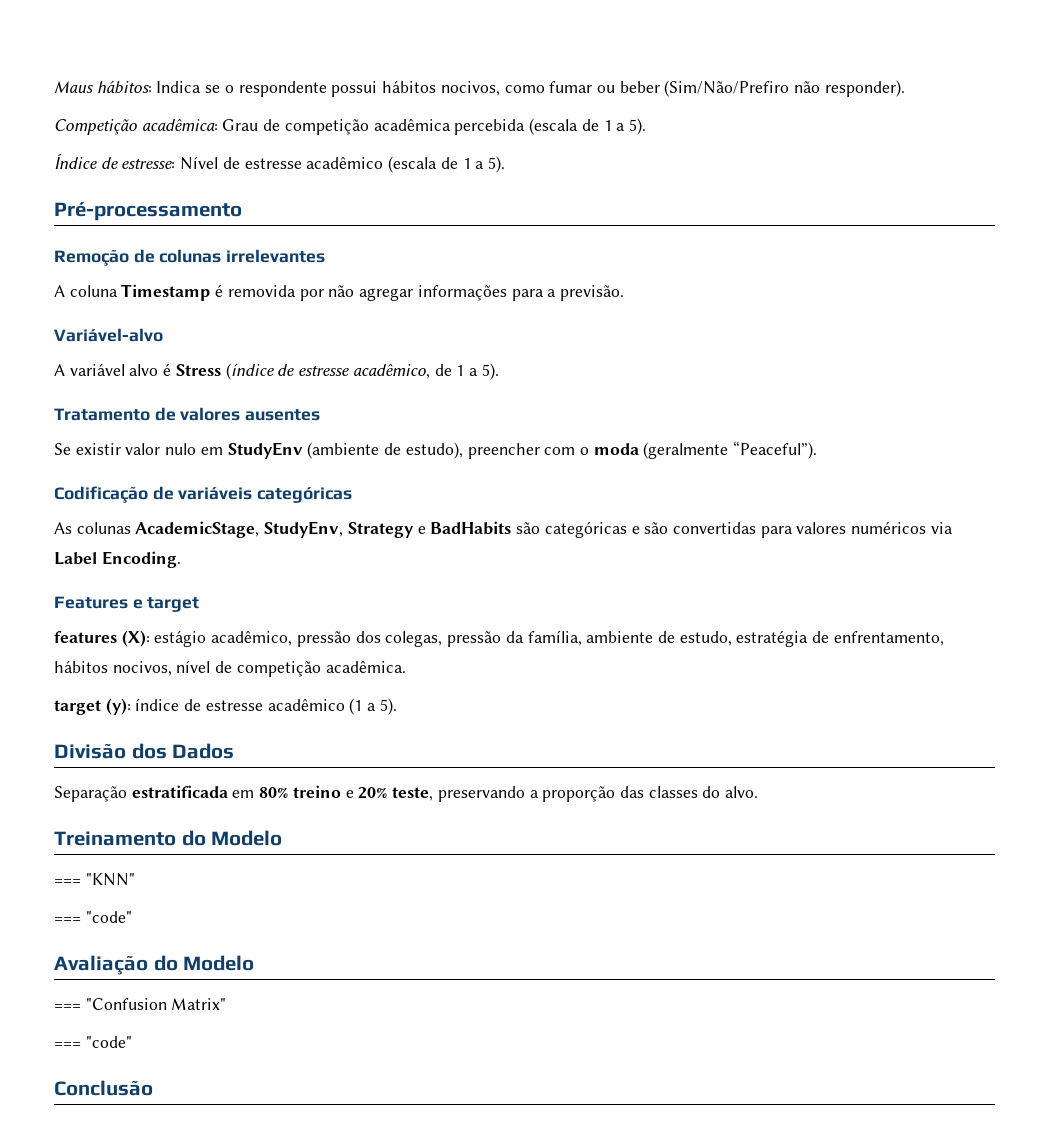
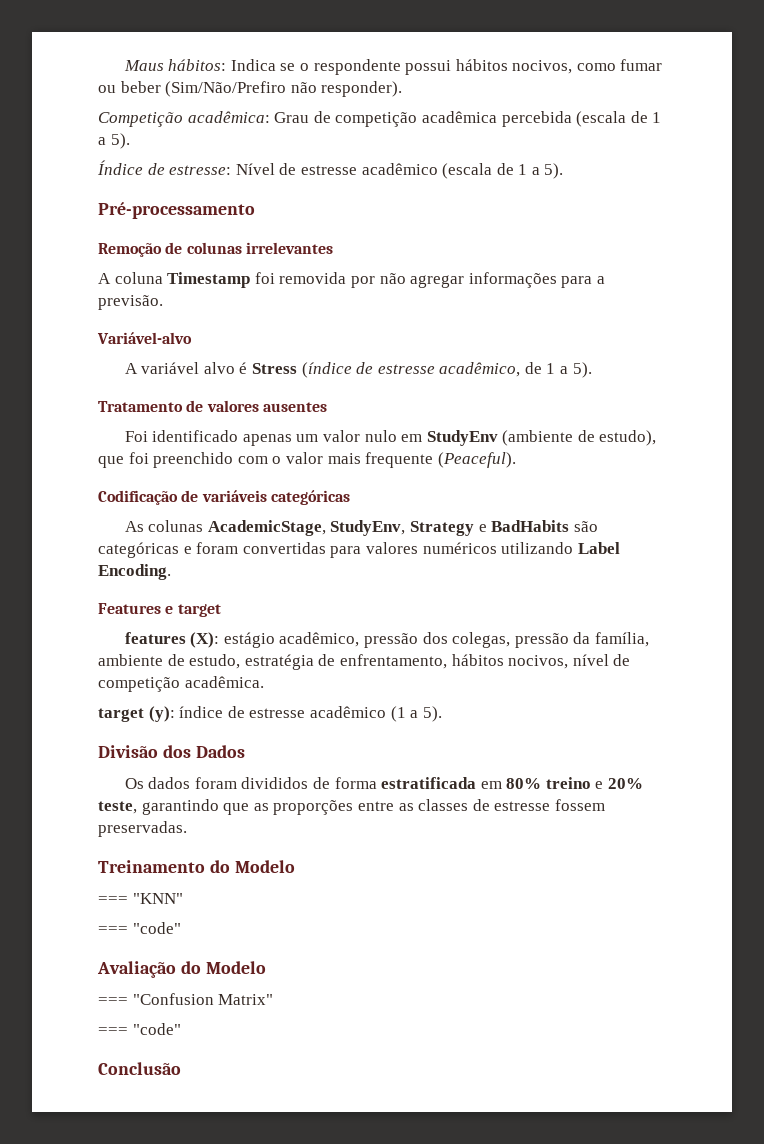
- A coluna Timestamp é removida por não agregar informações para a previsão.
+ A coluna Timestamp foi removida por não agregar informações para a previsão.
- Se existir valor nulo em StudyEnv (ambiente de estudo), preencher com o moda (geralmente “Peaceful”).
+ Foi identificado apenas um valor nulo em StudyEnv (ambiente de estudo), que foi preenchido com o valor mais frequente (Peaceful).
- As colunas AcademicStage, StudyEnv, Strategy e BadHabits são categóricas e são convertidas para valores numéricos via Label Encoding.
+ As colunas AcademicStage, StudyEnv, Strategy e BadHabits são categóricas e foram convertidas para valores numéricos utilizando Label Encoding.
- Separação estratificada em 80% treino e 20% teste, preservando a proporção das classes do alvo.
+ Os dados foram divididos de forma estratificada em 80% treino e 20% teste, garantindo que as proporções entre as classes de estresse fossem preservadas.

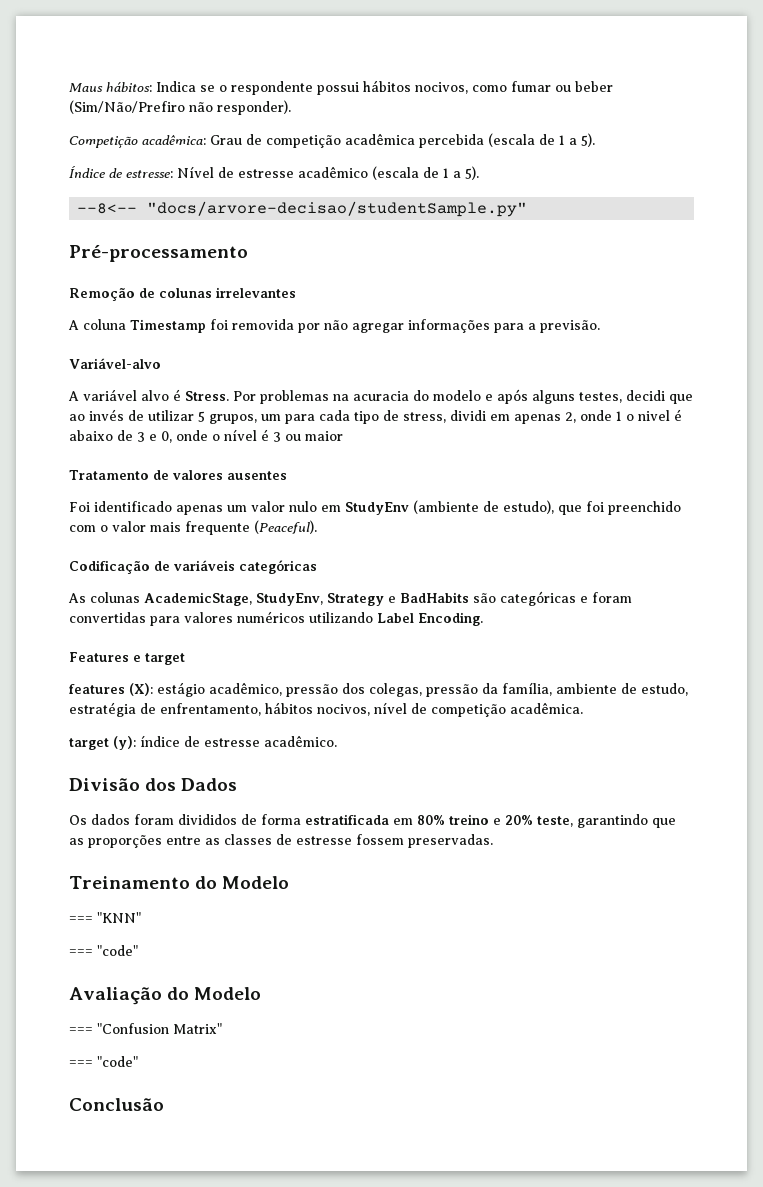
+ --8<-- "docs/arvore-decisao/studentSample.py"
- A variável alvo é Stress (índice de estresse acadêmico, de 1 a 5).
+ A variável alvo é Stress. Por problemas na acuracia do modelo e após alguns testes, decidi que ao invés de utilizar 5 grupos, um para cada tipo de stress, dividi em apenas 2, onde 1 o nivel é abaixo de 3 e 0, onde o nível é 3 ou maior
- target (y): índice de estresse acadêmico (1 a 5).
+ target (y): índice de estresse acadêmico.

